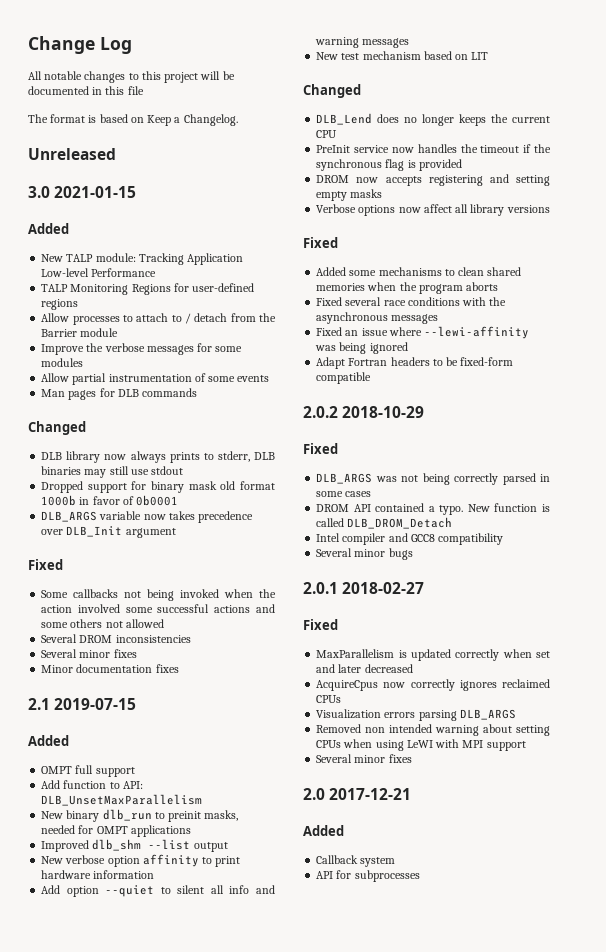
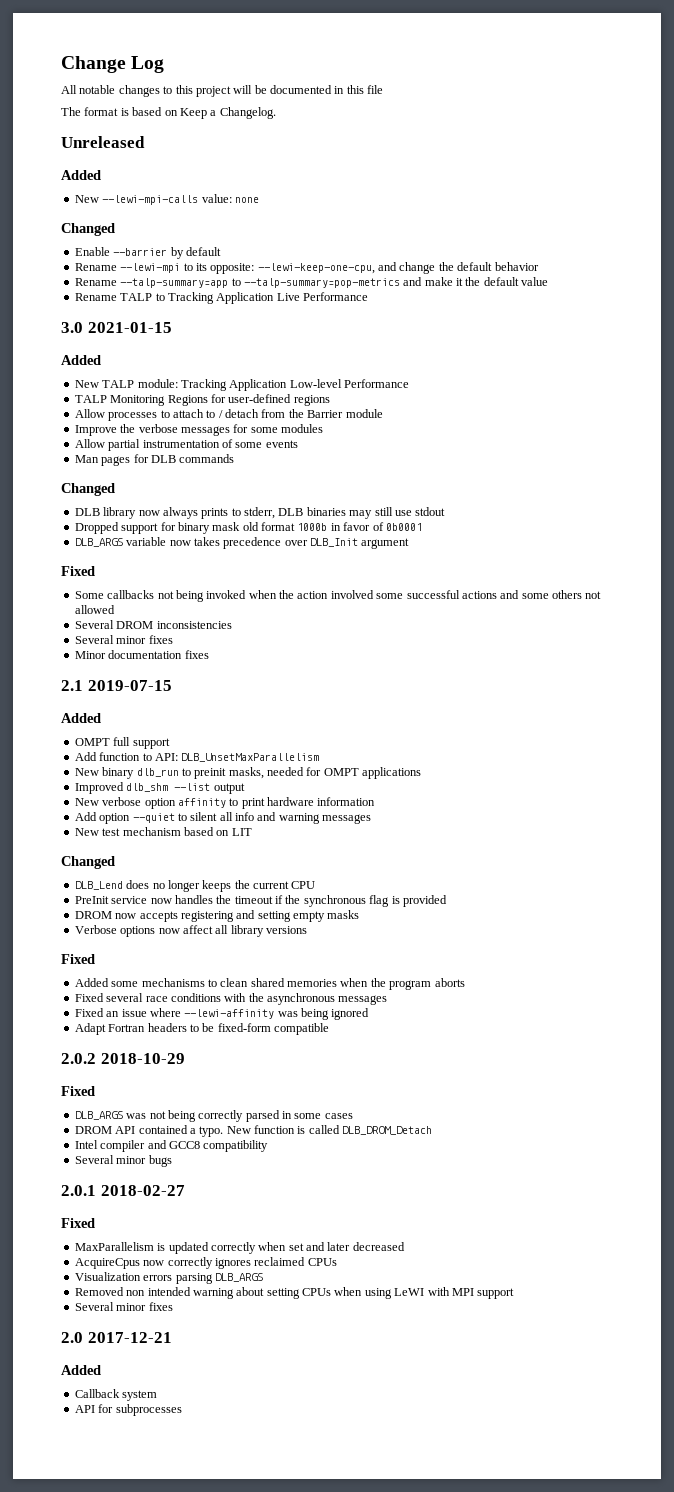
  Unreleased
+ Added
+ New --lewi-mpi-calls value: none
+ Changed
+ Enable --barrier by default
+ Rename --lewi-mpi to its opposite: --lewi-keep-one-cpu, and change the default behavior
+ Rename --talp-summary=app to --talp-summary=pop-metrics and make it the default value
+ Rename TALP to Tracking Application Live Performance

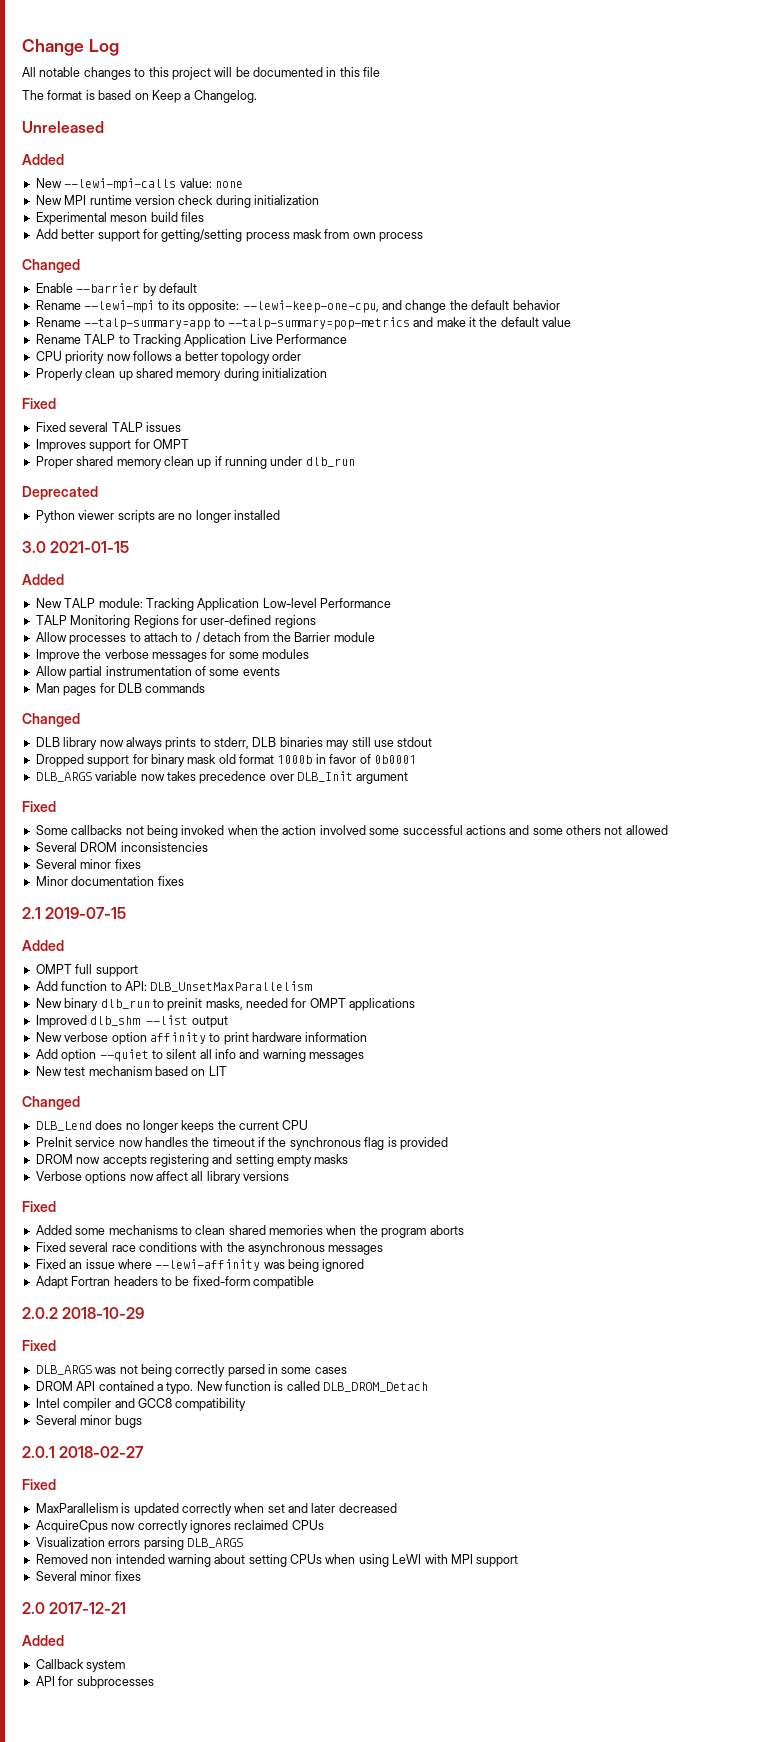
+ New MPI runtime version check during initialization
+ Experimental meson build files
+ Add better support for getting/setting process mask from own process
+ CPU priority now follows a better topology order
+ Properly clean up shared memory during initialization
+ Fixed
+ Fixed several TALP issues
+ Improves support for OMPT
+ Proper shared memory clean up if running under dlb_run
+ Deprecated
+ Python viewer scripts are no longer installed

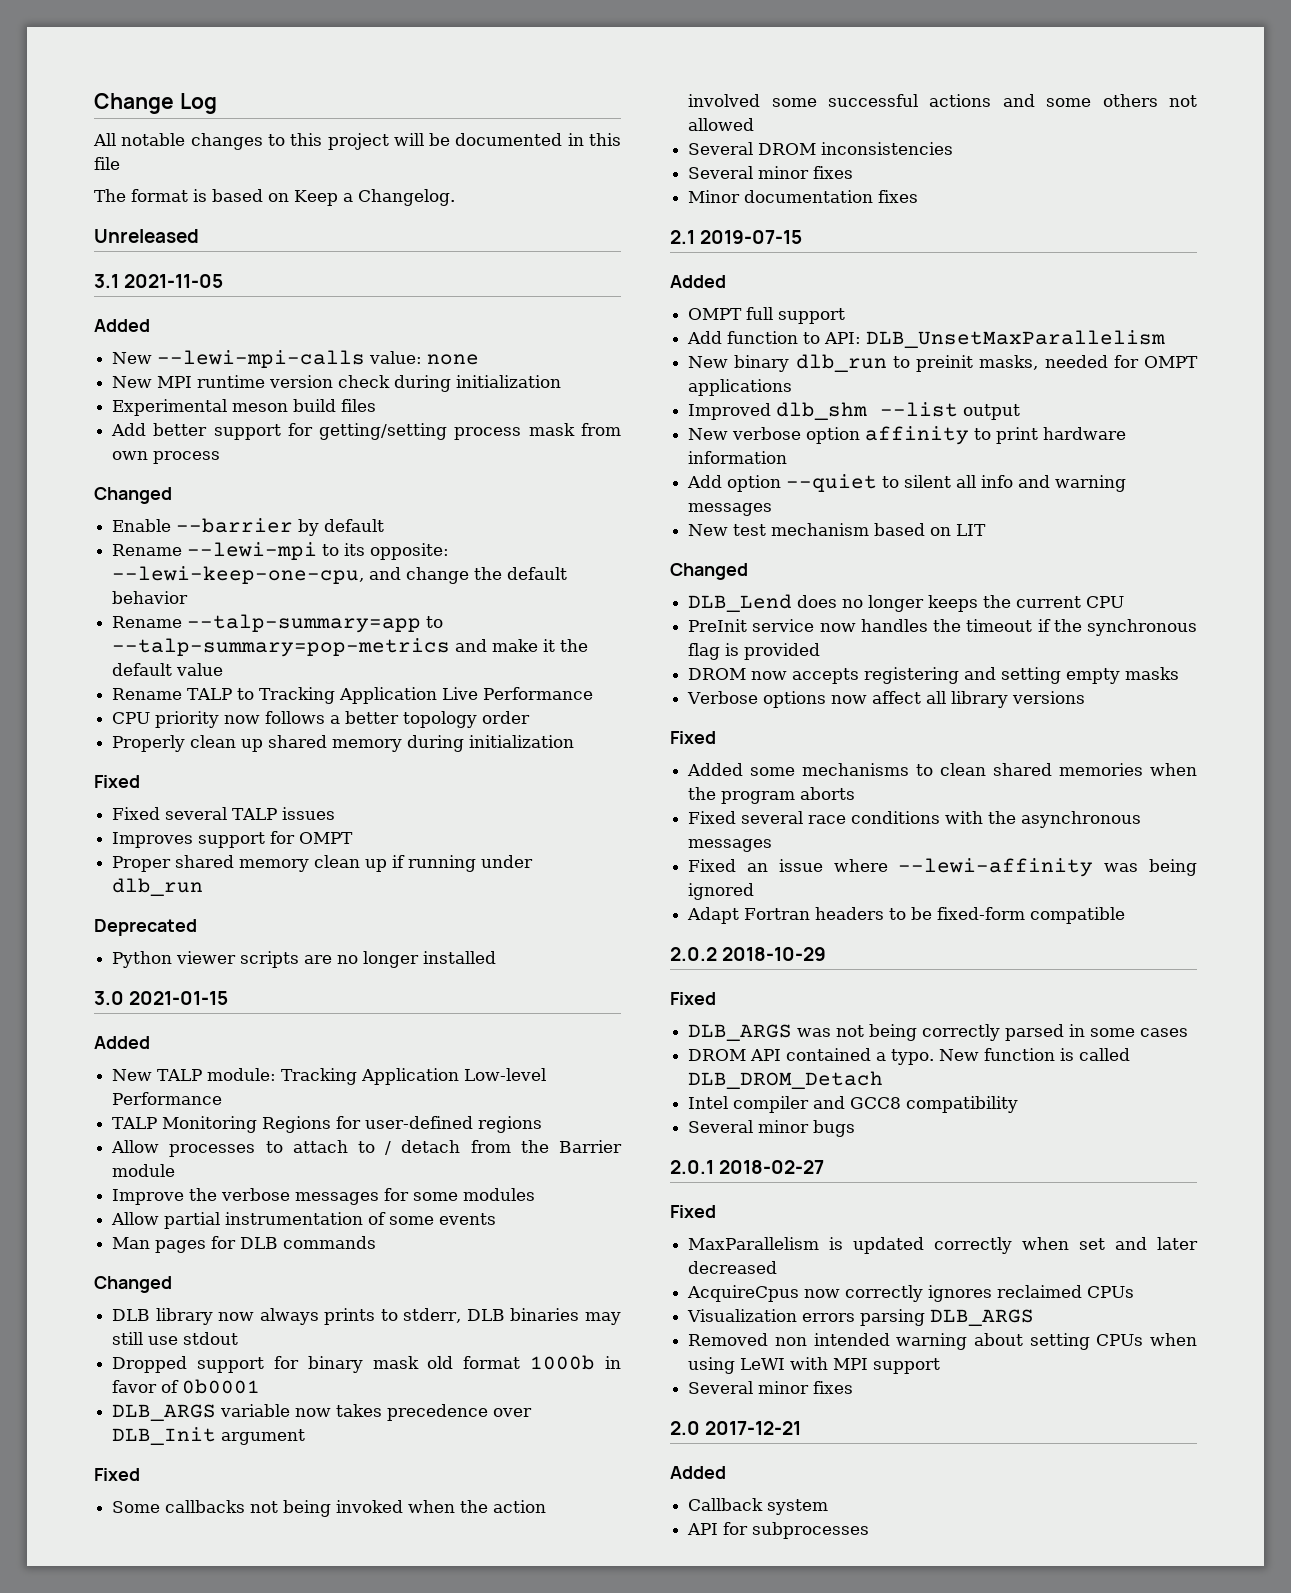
+ 3.1 2021-11-05

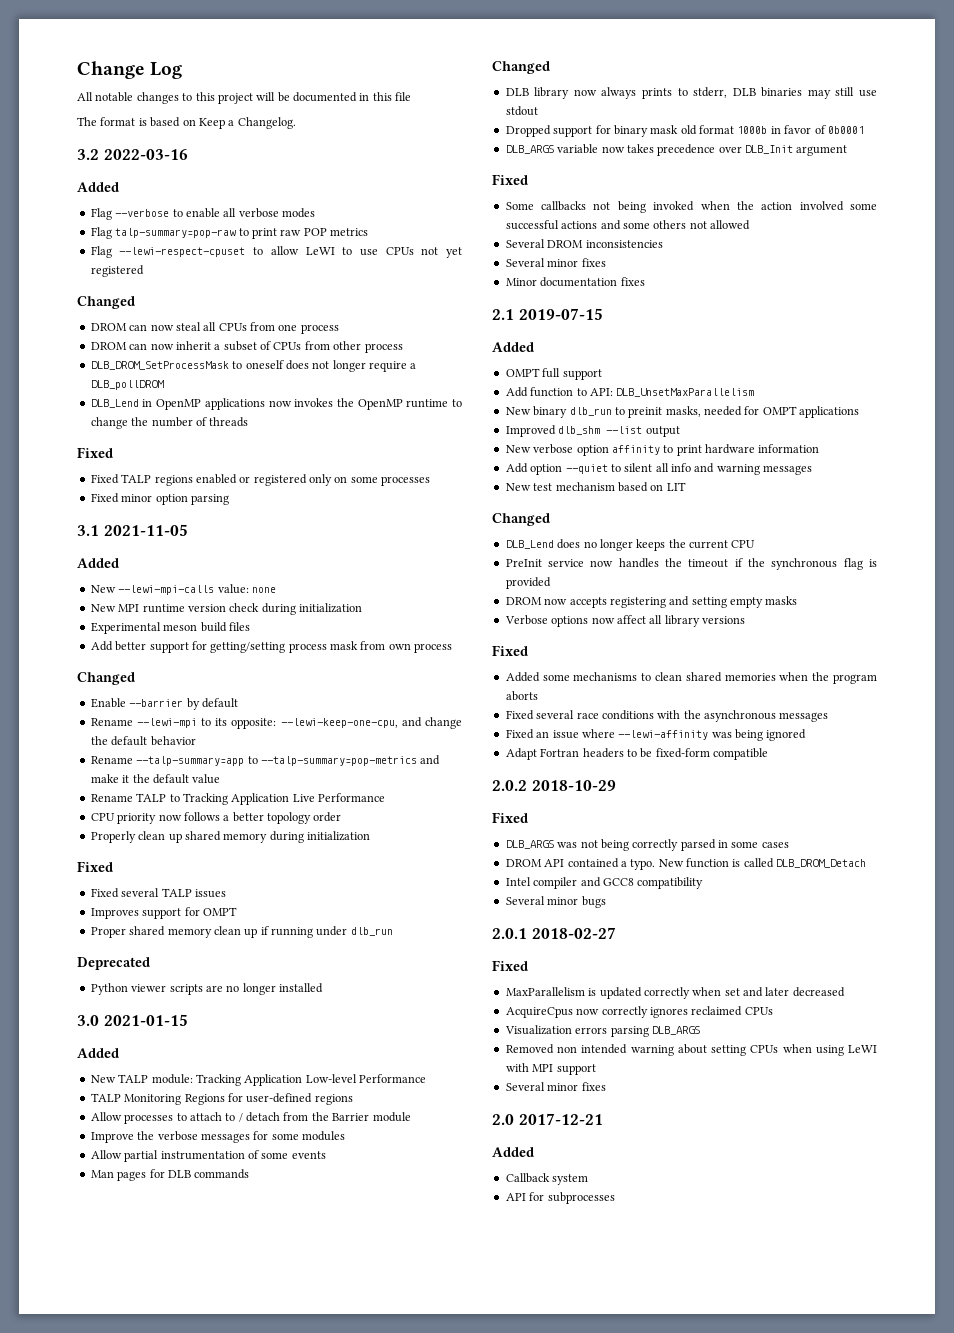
- Unreleased
+ 3.2 2022-03-16
+ Added
+ Flag --verbose to enable all verbose modes
+ Flag talp-summary=pop-raw to print raw POP metrics
+ Flag --lewi-respect-cpuset to allow LeWI to use CPUs not yet registered
+ Changed
+ DROM can now steal all CPUs from one process
+ DROM can now inherit a subset of CPUs from other process
+ DLB_DROM_SetProcessMask to oneself does not longer require a DLB_pollDROM
+ DLB_Lend in OpenMP applications now invokes the OpenMP runtime to change the number of threads
+ Fixed
+ Fixed TALP regions enabled or registered only on some processes
+ Fixed minor option parsing

